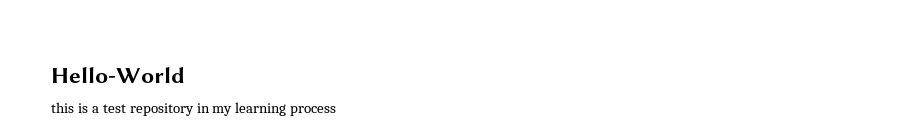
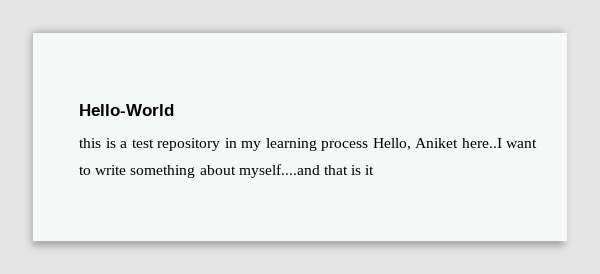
- this is a test repository in my learning process
+ this is a test repository in my learning process Hello, Aniket here..I want to write something about myself....and that is it

